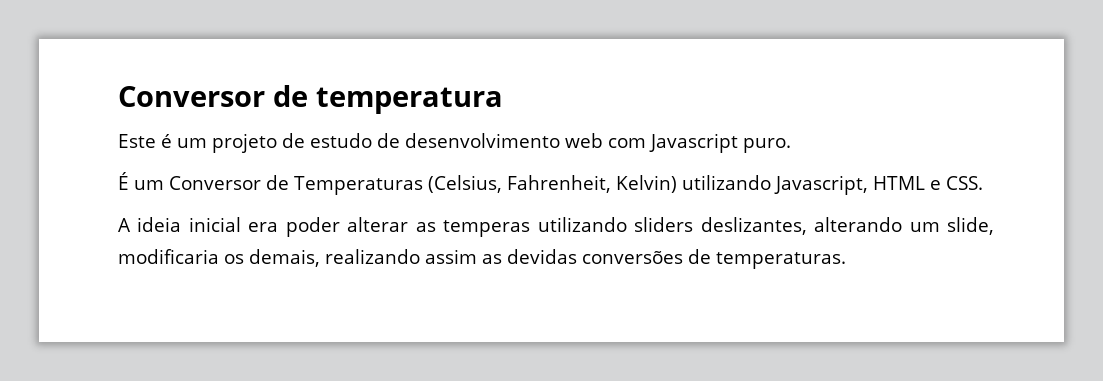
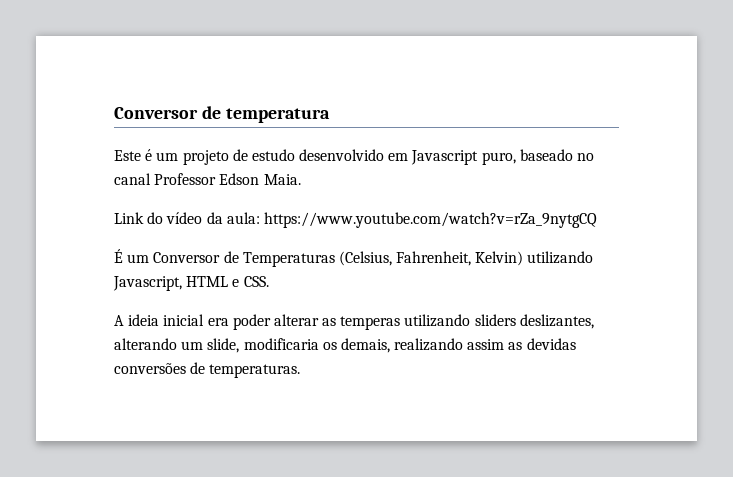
- Este é um projeto de estudo de desenvolvimento web com Javascript puro.
+ Este é um projeto de estudo desenvolvido em Javascript puro, baseado no canal Professor Edson Maia.
+ Link do vídeo da aula: https://www.youtube.com/watch?v=rZa_9nytgCQ

